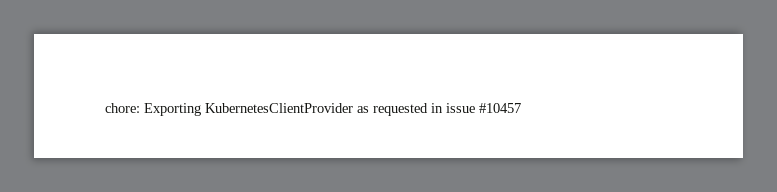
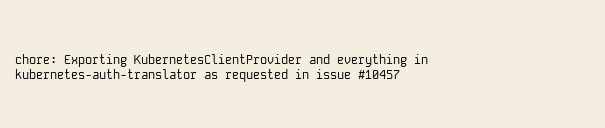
- chore: Exporting KubernetesClientProvider as requested in issue #10457
+ chore: Exporting KubernetesClientProvider and everything in kubernetes-auth-translator as requested in issue #10457

